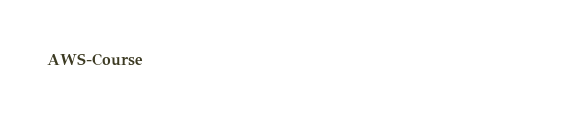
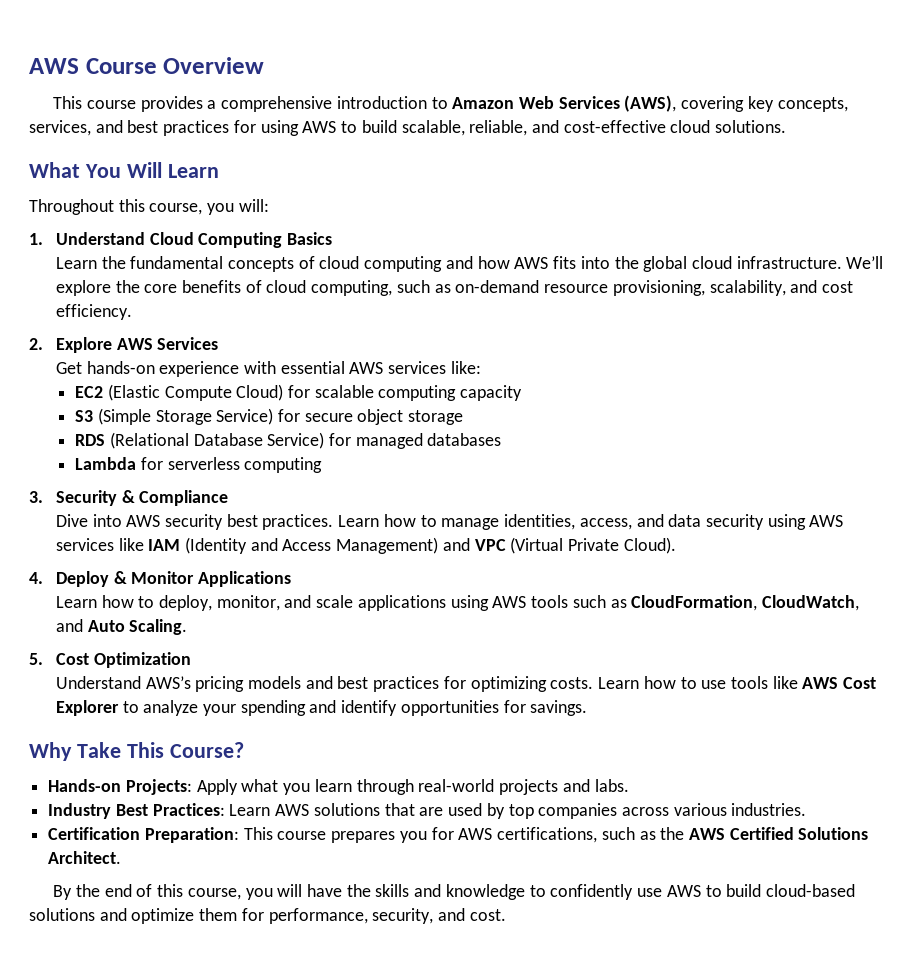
- AWS-Course
+ AWS Course Overview
+ This course provides a comprehensive introduction to Amazon Web Services (AWS), covering key concepts, services, and best practices for using AWS to build scalable, reliable, and cost-effective cloud solutions.
+ What You Will Learn
+ Throughout this course, you will:
+ 1. Understand Cloud Computing Basics
+ Learn the fundamental concepts of cloud computing and how AWS fits into the global cloud infrastructure. We’ll explore the core benefits of cloud computing, such as on-demand resource provisioning, scalability, and cost efficiency.
+ 2. Explore AWS Services
+ Get hands-on experience with essential AWS services like:
+ EC2 (Elastic Compute Cloud) for scalable computing capacity
+ S3 (Simple Storage Service) for secure object storage
+ RDS (Relational Database Service) for managed databases
+ Lambda for serverless computing
+ 3. Security & Compliance
+ Dive into AWS security best practices. Learn how to manage identities, access, and data security using AWS services like IAM (Identity and Access Management) and VPC (Virtual Private Cloud).
+ 4. Deploy & Monitor Applications
+ Learn how to deploy, monitor, and scale applications using AWS tools such as CloudFormation, CloudWatch, and Auto Scaling.
+ 5. Cost Optimization
+ Understand AWS’s pricing models and best practices for optimizing costs. Learn how to use tools like AWS Cost Explorer to analyze your spending and identify opportunities for savings.
+ Why Take This Course?
+ Hands-on Projects: Apply what you learn through real-world projects and labs.
+ Industry Best Practices: Learn AWS solutions that are used by top companies across various industries.
+ Certification Preparation: This course prepares you for AWS certifications, such as the AWS Certified Solutions Architect.
+ By the end of this course, you will have the skills and knowledge to confidently use AWS to build cloud-based solutions and optimize them for performance, security, and cost.

